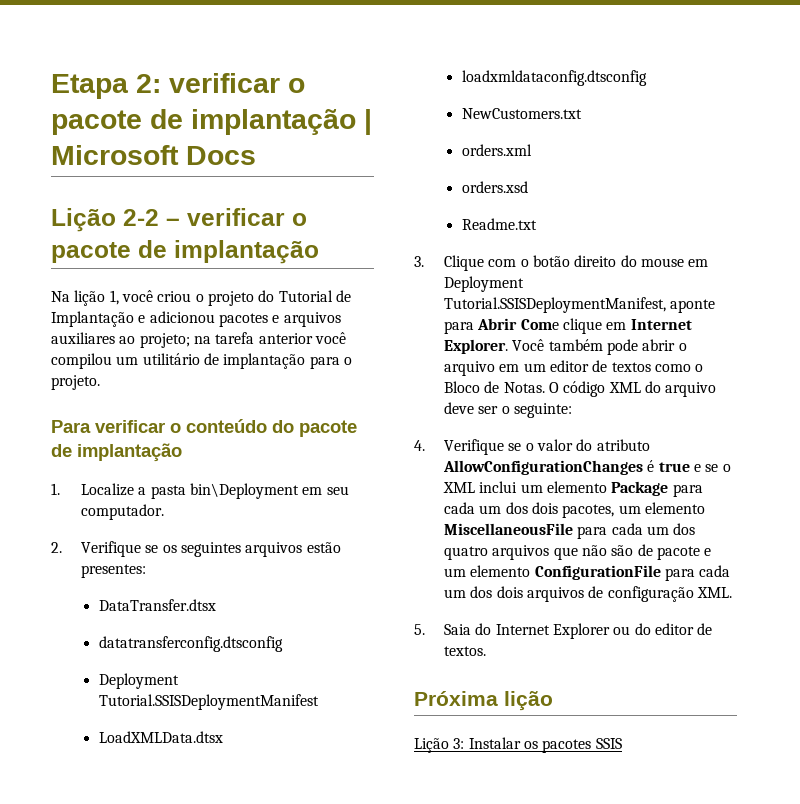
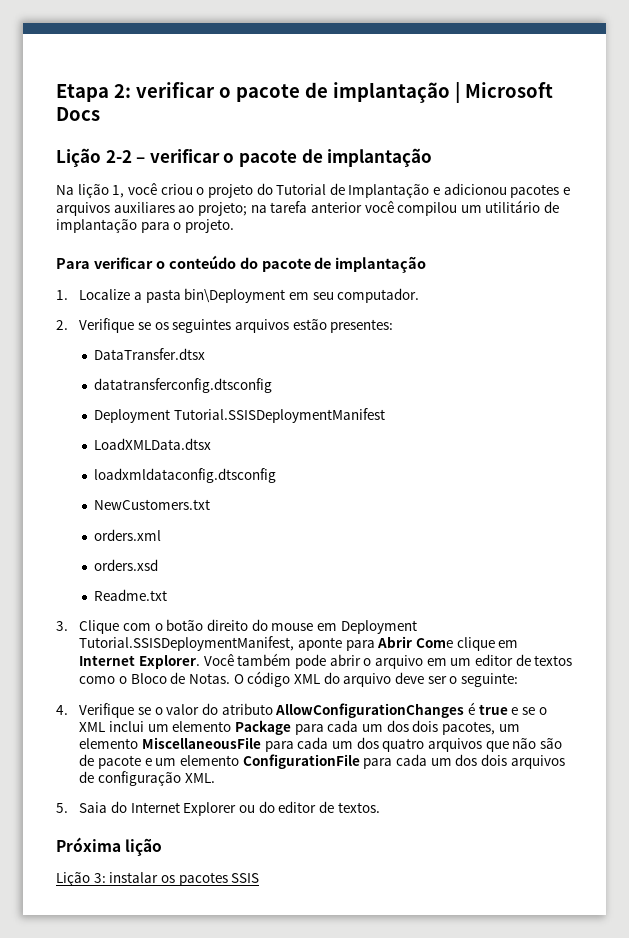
- Lição 3: Instalar os pacotes SSIS
+ Lição 3: instalar os pacotes SSIS

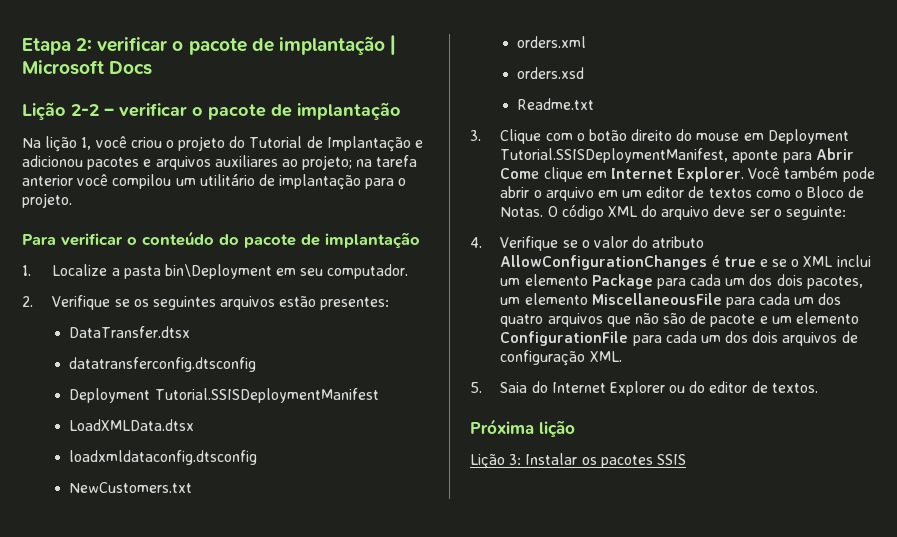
- Lição 3: instalar os pacotes SSIS
+ Lição 3: Instalar os pacotes SSIS

